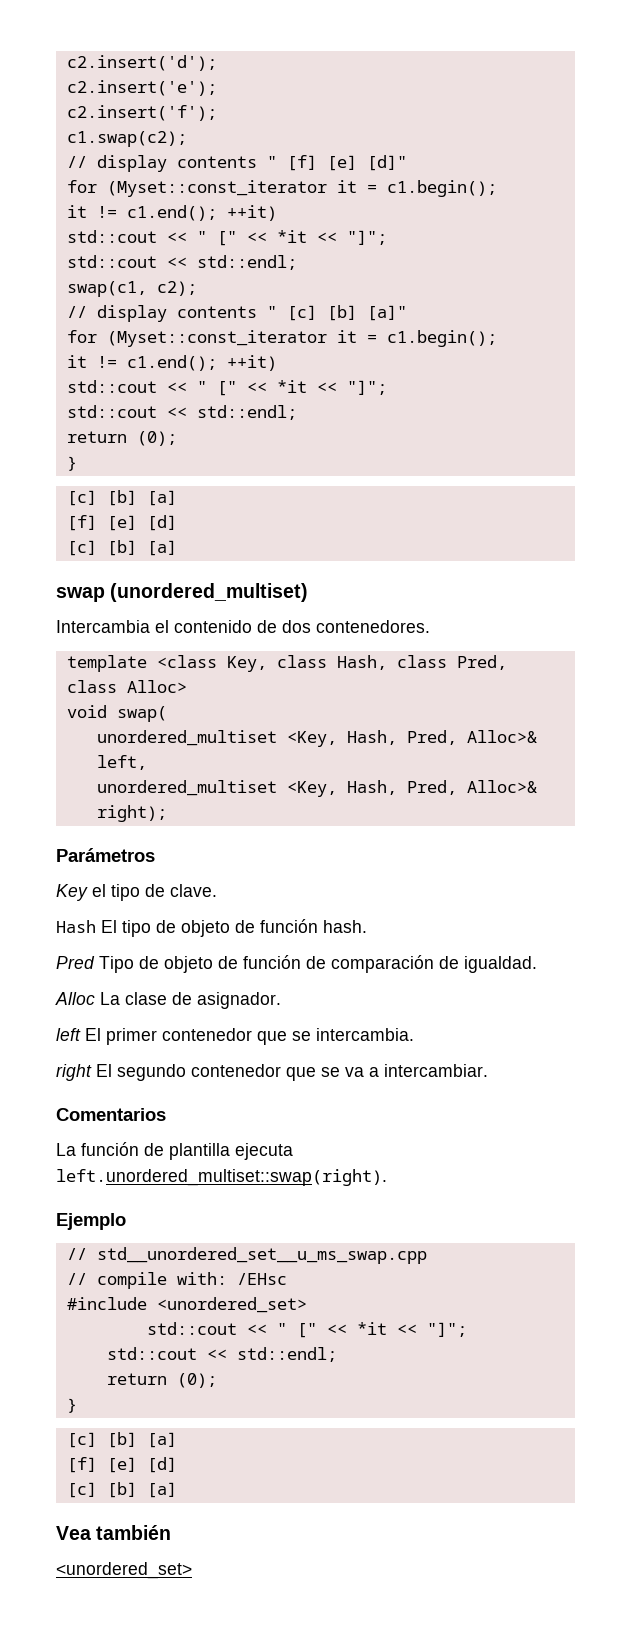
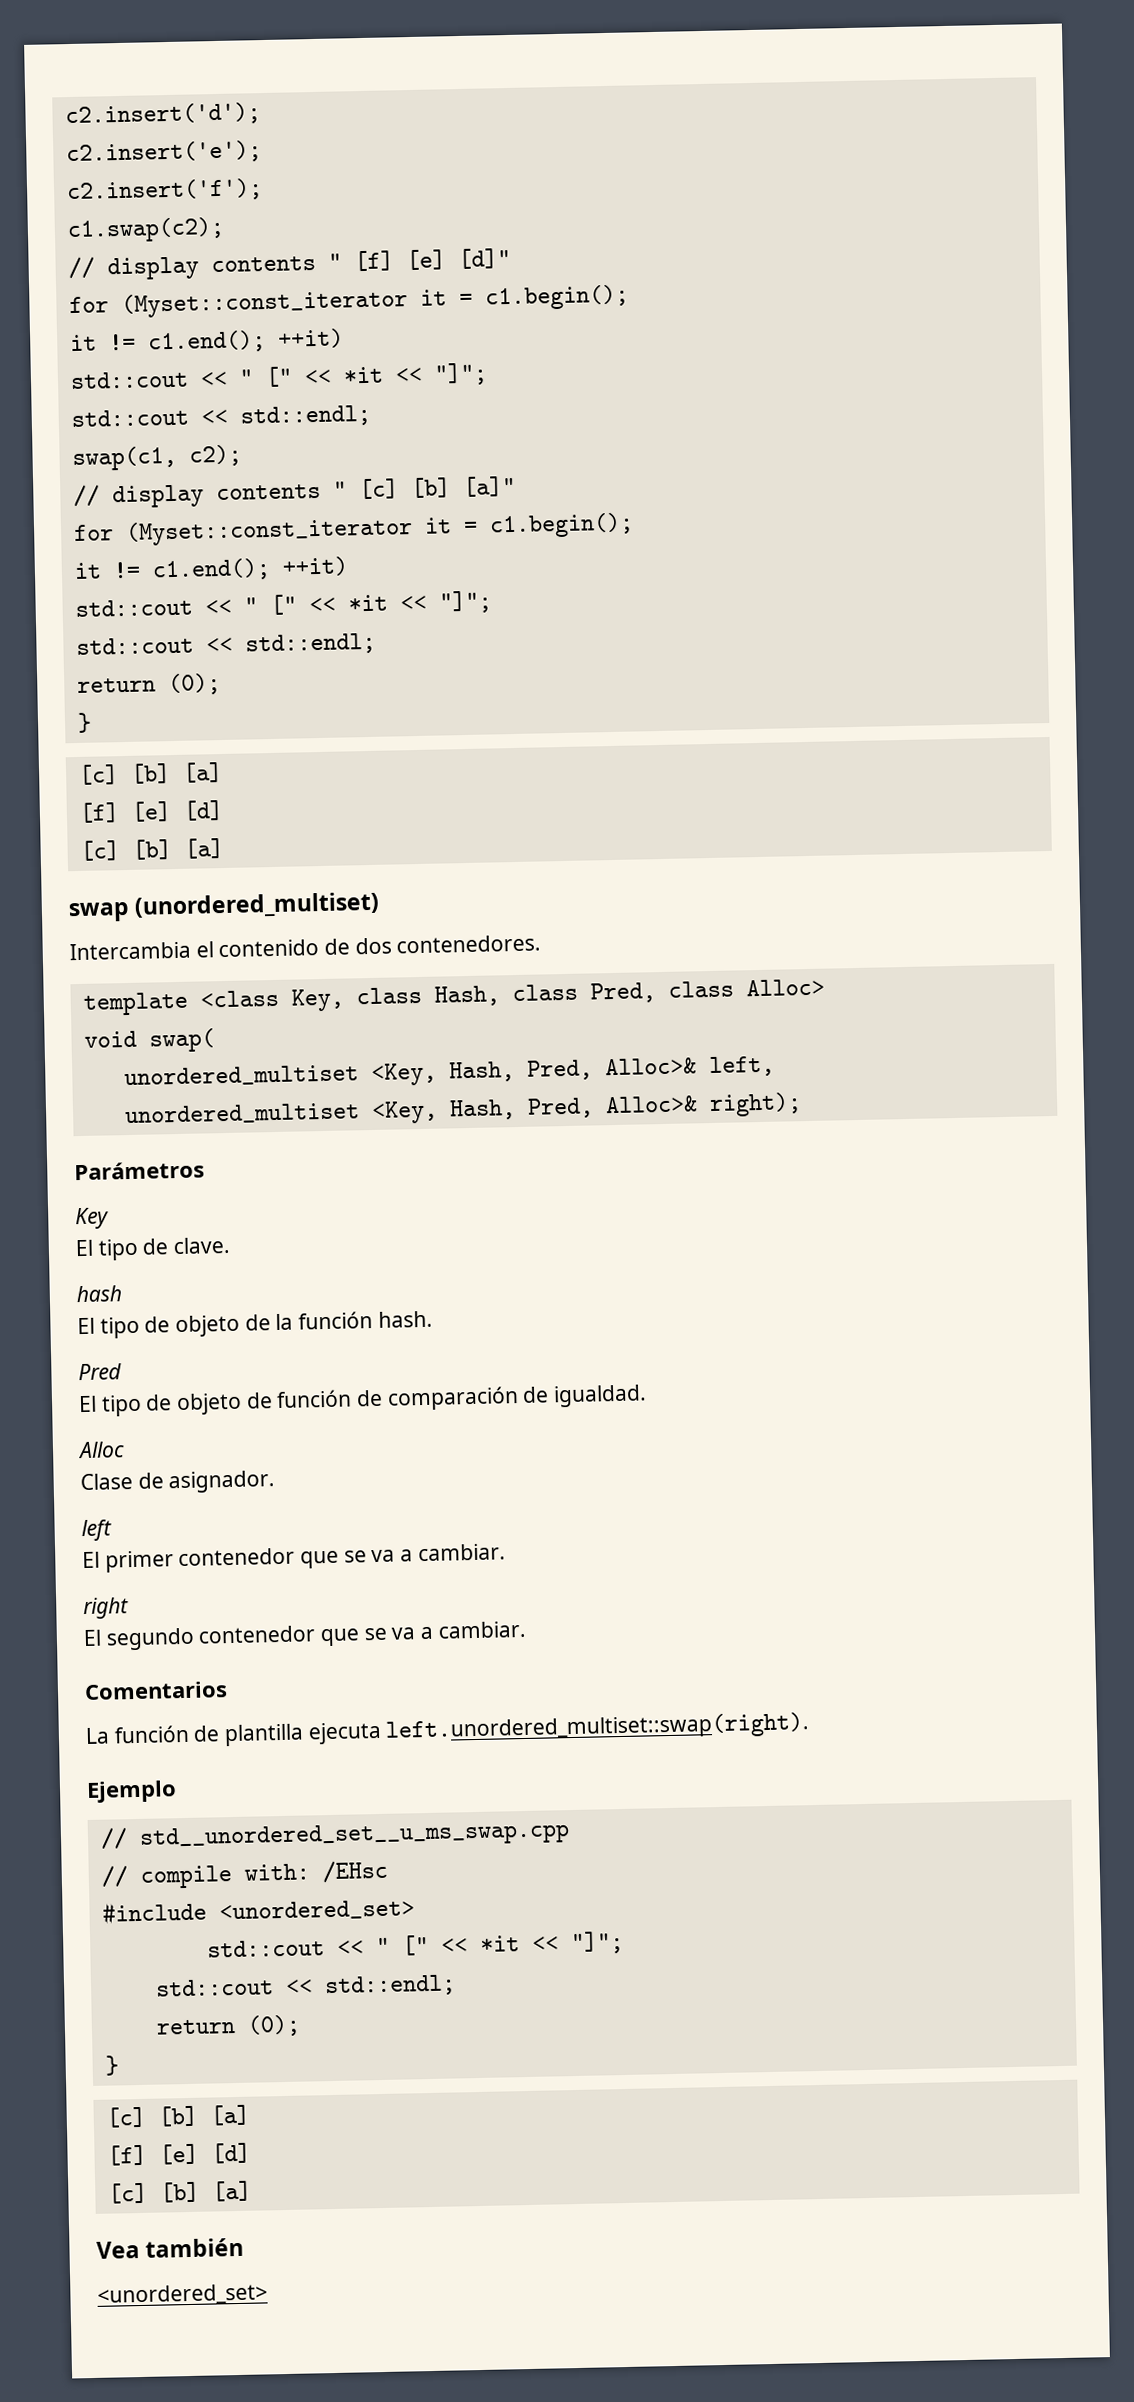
- Key el tipo de clave.
+ Key
+ El tipo de clave.
- Hash El tipo de objeto de función hash.
+ hash
+ El tipo de objeto de la función hash.
- Pred Tipo de objeto de función de comparación de igualdad.
+ Pred
+ El tipo de objeto de función de comparación de igualdad.
- Alloc La clase de asignador.
+ Alloc
+ Clase de asignador.
- left El primer contenedor que se intercambia.
+ left
+ El primer contenedor que se va a cambiar.
- right El segundo contenedor que se va a intercambiar.
+ right
+ El segundo contenedor que se va a cambiar.

